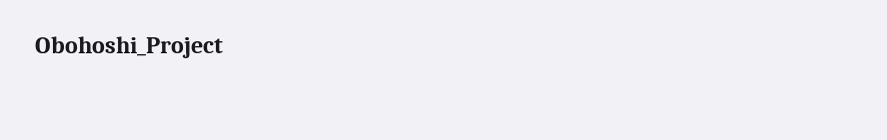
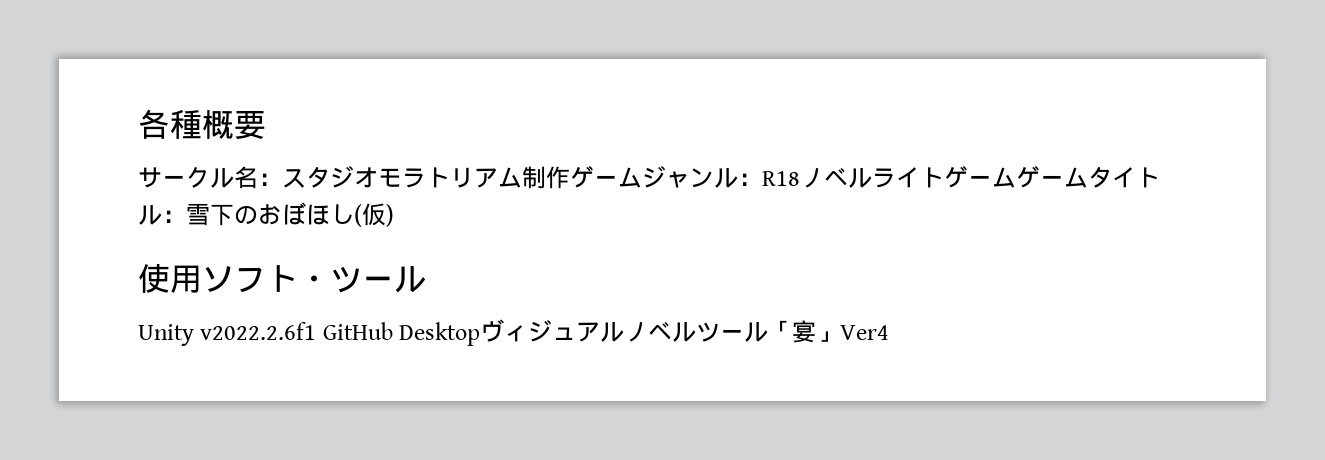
- Obohoshi_Project
+ 各種概要
+ サークル名：スタジオモラトリアム制作ゲームジャンル：R18ノベルライトゲームゲームタイトル：雪下のおぼほし(仮)
+ 使用ソフト・ツール
+ Unity v2022.2.6f1 GitHub Desktopヴィジュアルノベルツール「宴」Ver4

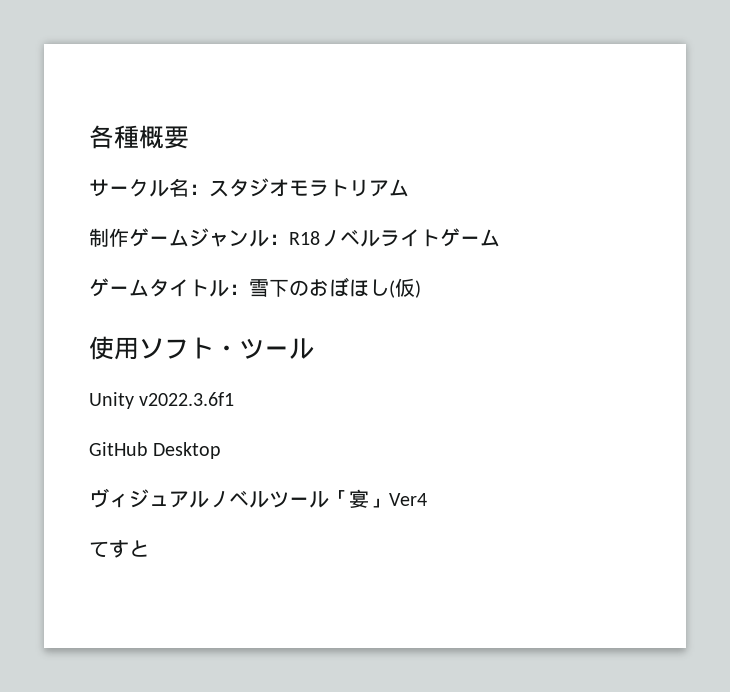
- サークル名：スタジオモラトリアム制作ゲームジャンル：R18ノベルライトゲームゲームタイトル：雪下のおぼほし(仮)
+ サークル名：スタジオモラトリアム
+ 制作ゲームジャンル：R18ノベルライトゲーム
+ ゲームタイトル：雪下のおぼほし(仮)
- Unity v2022.2.6f1 GitHub Desktopヴィジュアルノベルツール「宴」Ver4
+ Unity v2022.3.6f1
+ GitHub Desktop
+ ヴィジュアルノベルツール「宴」Ver4
+ てすと

